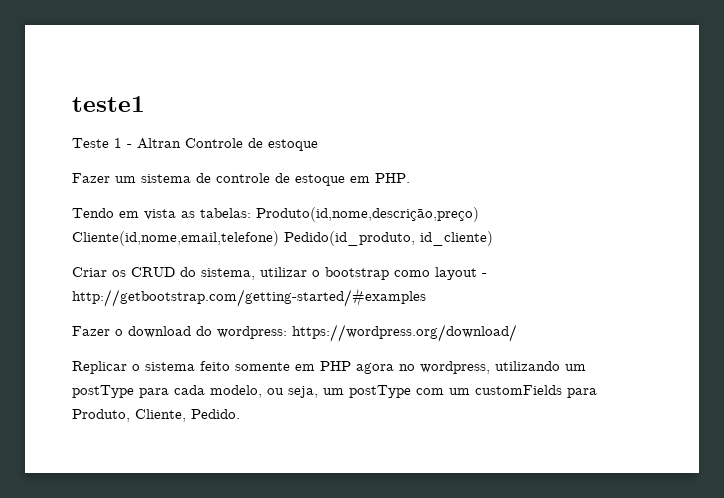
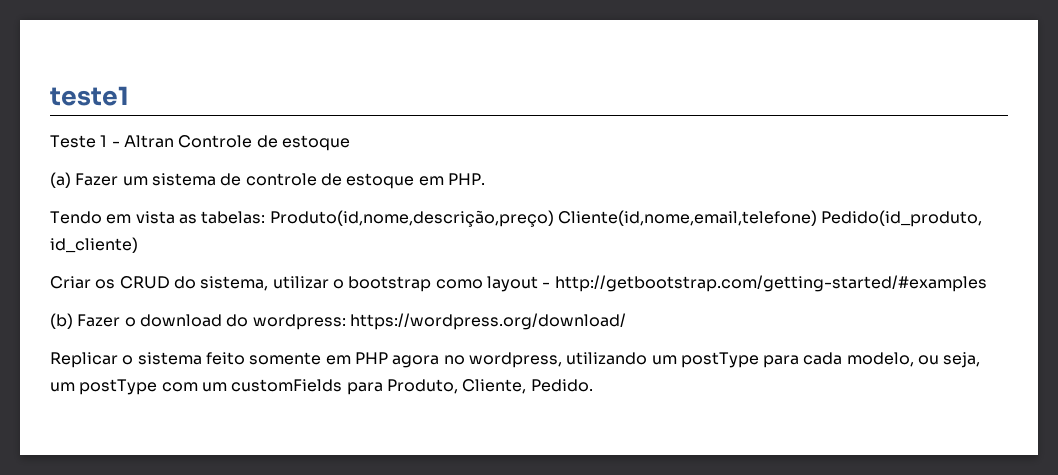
- Fazer um sistema de controle de estoque em PHP.
+ (a) Fazer um sistema de controle de estoque em PHP.
- Fazer o download do wordpress: https://wordpress.org/download/
+ (b) Fazer o download do wordpress: https://wordpress.org/download/

